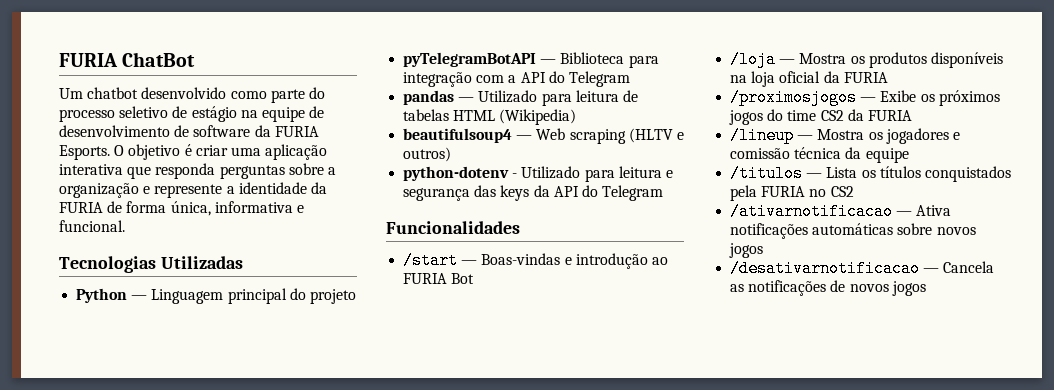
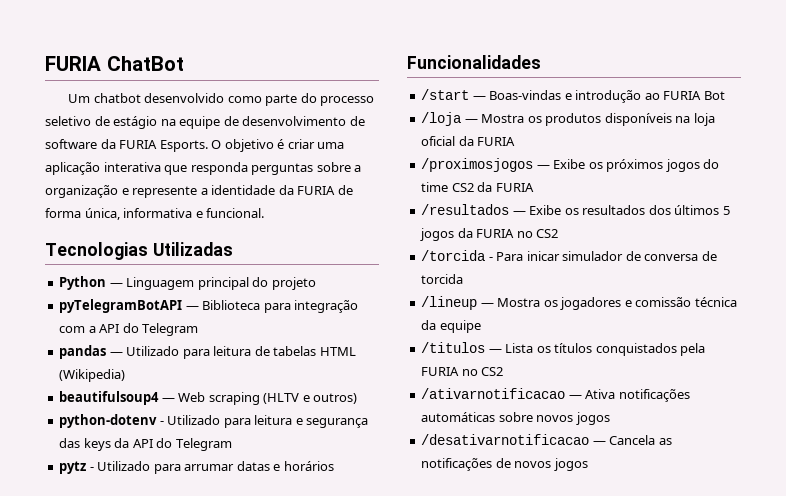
+ pytz - Utilizado para arrumar datas e horários
+ /resultados — Exibe os resultados dos últimos 5 jogos da FURIA no CS2
+ /torcida - Para inicar simulador de conversa de torcida

